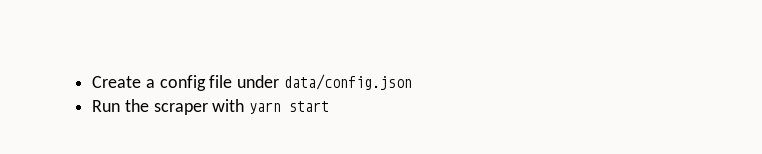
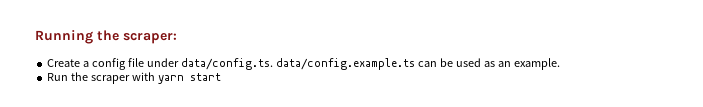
+ Running the scraper:
- Create a config file under data/config.json
+ Create a config file under data/config.ts. data/config.example.ts can be used as an example.

